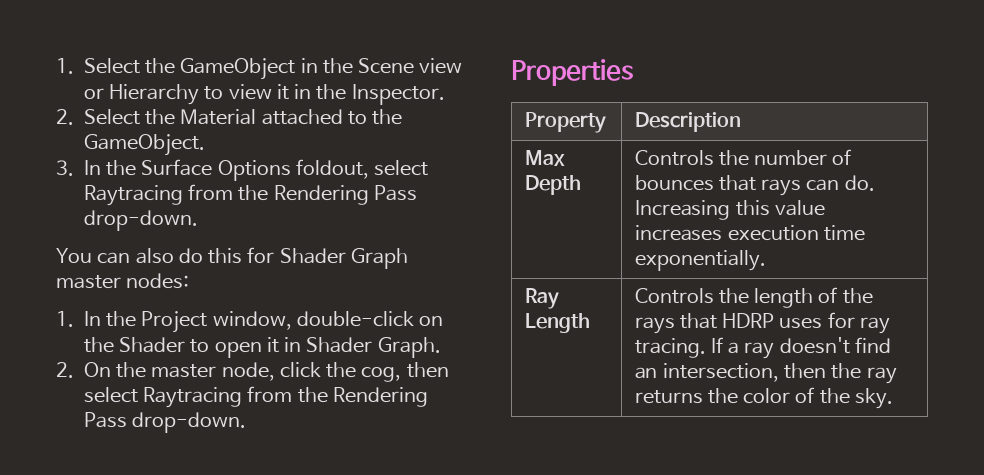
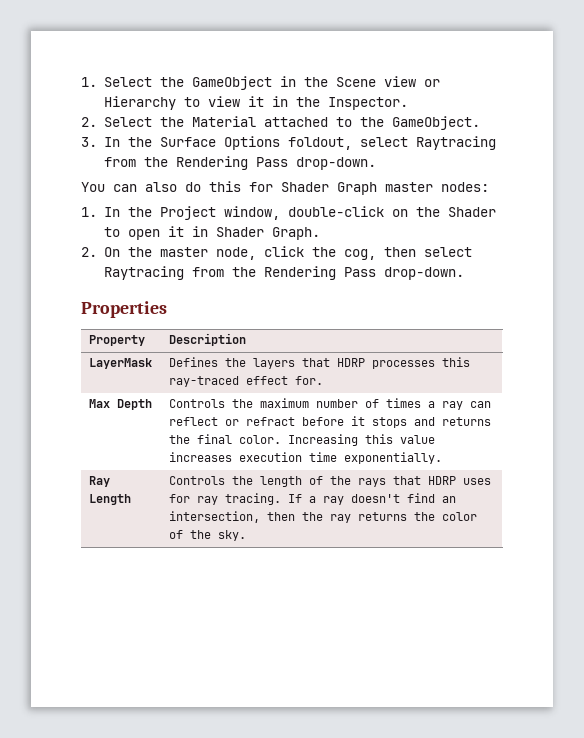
+ LayerMask | Defines the layers that HDRP processes this ray-traced effect for.
- Max Depth | Controls the number of bounces that rays can do. Increasing this value increases execution time exponentially.
+ Max Depth | Controls the maximum number of times a ray can reflect or refract before it stops and returns the final color. Increasing this value increases execution time exponentially.

